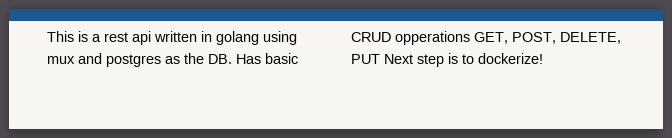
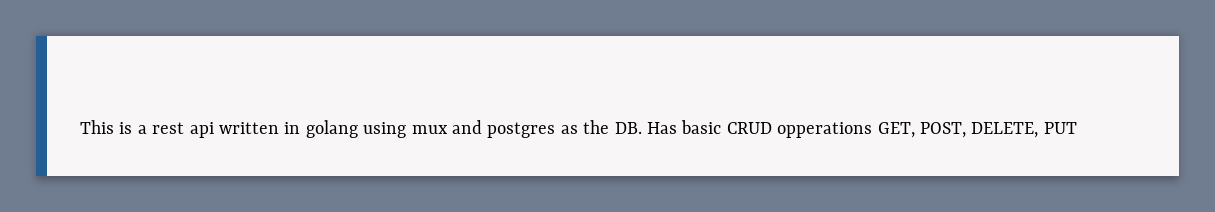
- This is a rest api written in golang using mux and postgres as the DB. Has basic CRUD opperations GET, POST, DELETE, PUT Next step is to dockerize!
+ This is a rest api written in golang using mux and postgres as the DB. Has basic CRUD opperations GET, POST, DELETE, PUT

